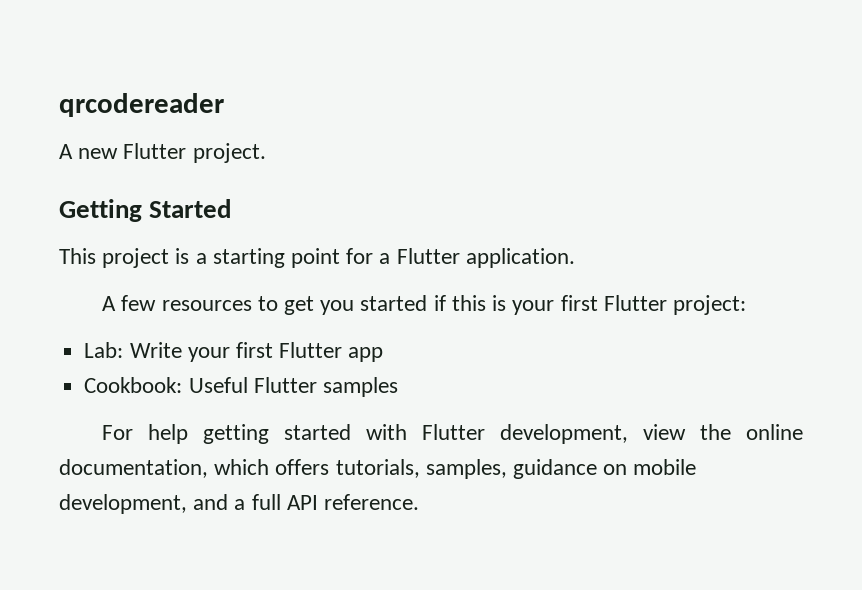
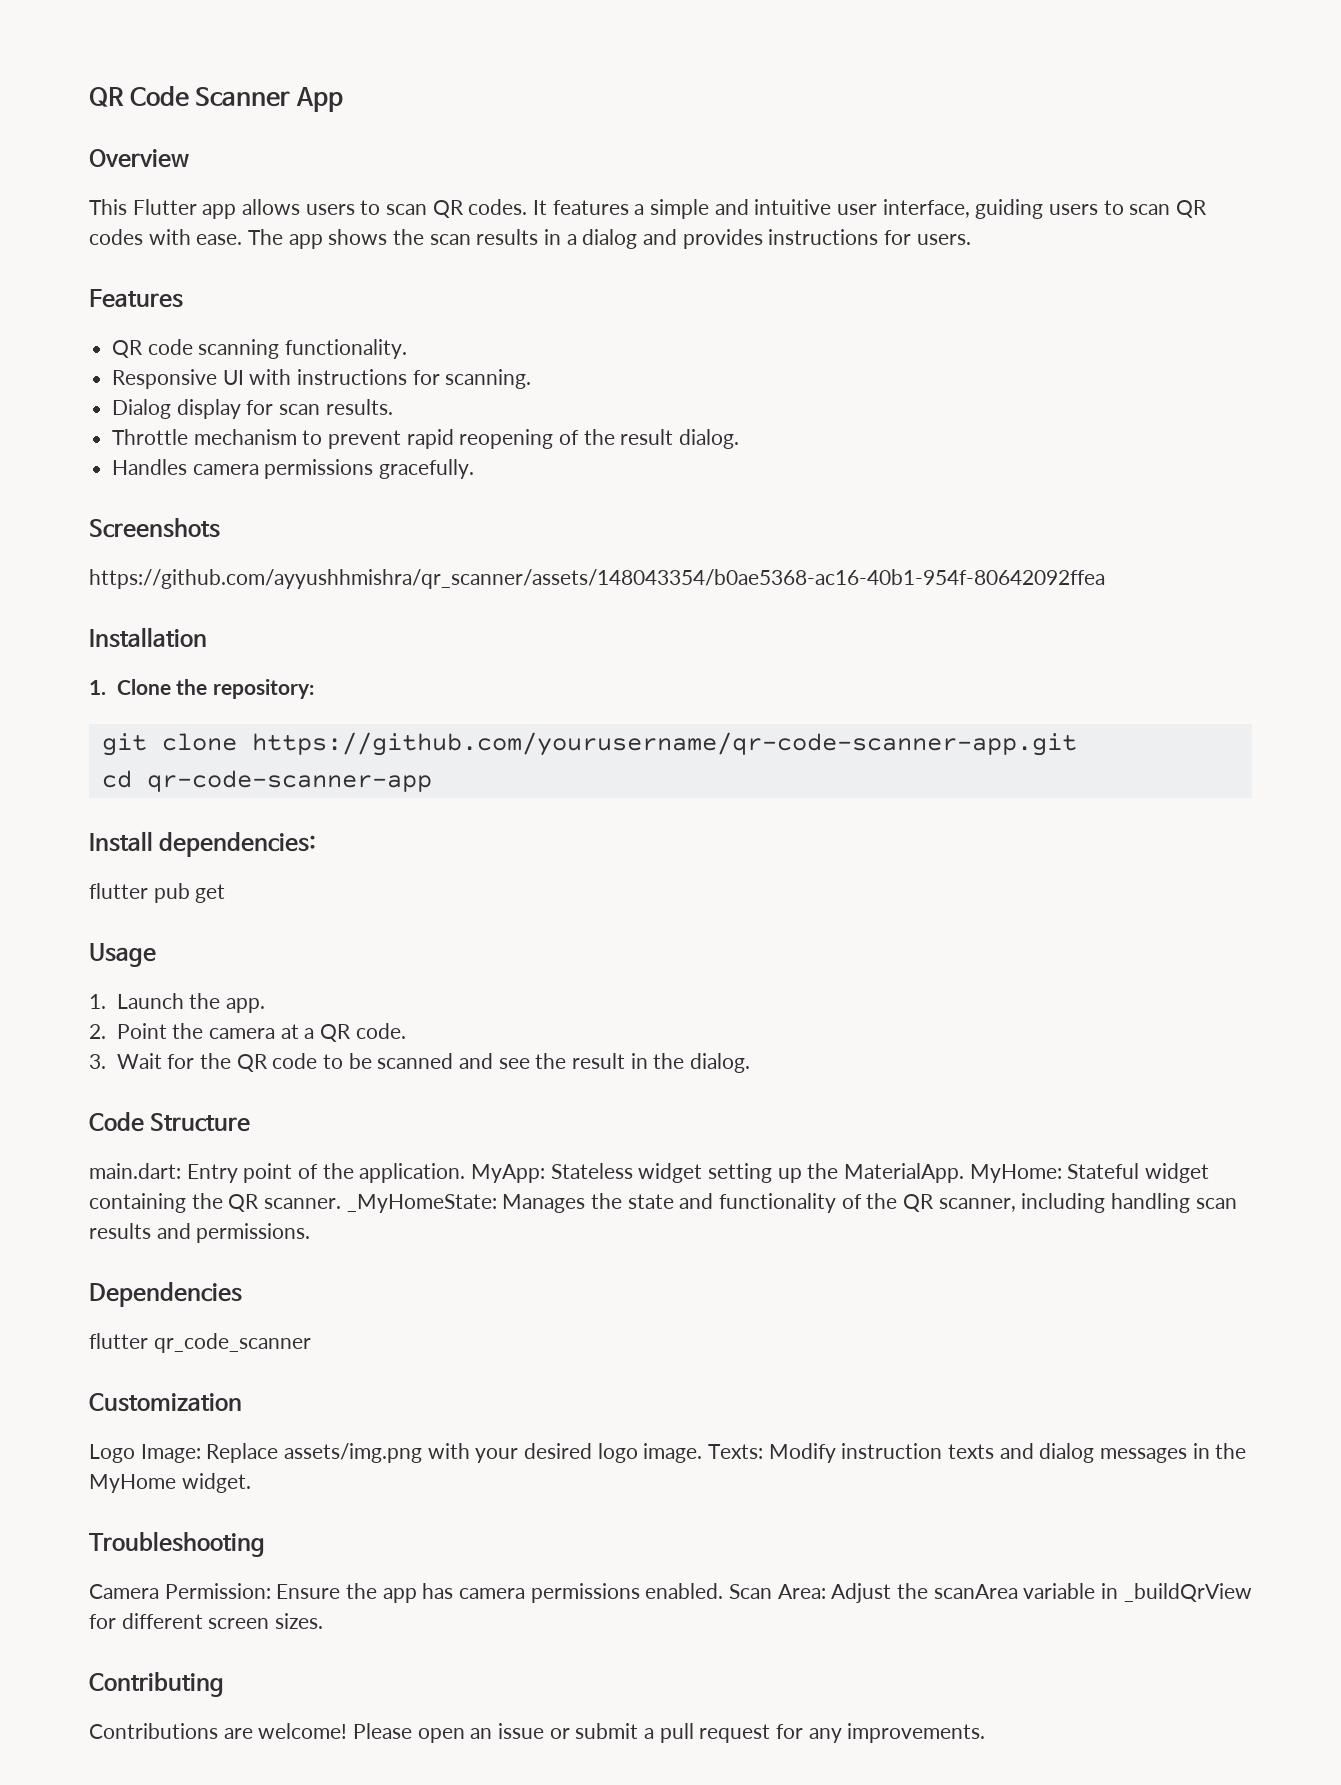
- qrcodereader
- A new Flutter project.
- Getting Started
- This project is a starting point for a Flutter application.
- A few resources to get you started if this is your first Flutter project:
- Lab: Write your first Flutter app
- Cookbook: Useful Flutter samples
- For help getting started with Flutter development, view the online documentation, which offers tutorials, samples, guidance on mobile development, and a full API reference.
+ QR Code Scanner App
+ Overview
+ This Flutter app allows users to scan QR codes. It features a simple and intuitive user interface, guiding users to scan QR codes with ease. The app shows the scan results in a dialog and provides instructions for users.
+ Features
+ QR code scanning functionality.
+ Responsive UI with instructions for scanning.
+ Dialog display for scan results.
+ Throttle mechanism to prevent rapid reopening of the result dialog.
+ Handles camera permissions gracefully.
+ Screenshots
+ https://github.com/ayyushhmishra/qr_scanner/assets/148043354/b0ae5368-ac16-40b1-954f-80642092ffea
+ Installation
+ 1. Clone the repository:
+ git clone https://github.com/yourusername/qr-code-scanner-app.git
+ cd qr-code-scanner-app
+ Install dependencies:
+ flutter pub get
+ Usage
+ 1. Launch the app.
+ 2. Point the camera at a QR code.
+ 3. Wait for the QR code to be scanned and see the result in the dialog.
+ Code Structure
+ main.dart: Entry point of the application. MyApp: Stateless widget setting up the MaterialApp. MyHome: Stateful widget containing the QR scanner. _MyHomeState: Manages the state and functionality of the QR scanner, including handling scan results and permissions.
+ Dependencies
+ flutter qr_code_scanner
+ Customization
+ Logo Image: Replace assets/img.png with your desired logo image. Texts: Modify instruction texts and dialog messages in the MyHome widget.
+ Troubleshooting
+ Camera Permission: Ensure the app has camera permissions enabled. Scan Area: Adjust the scanArea variable in _buildQrView for different screen sizes.
+ Contributing
+ Contributions are welcome! Please open an issue or submit a pull request for any improvements.

